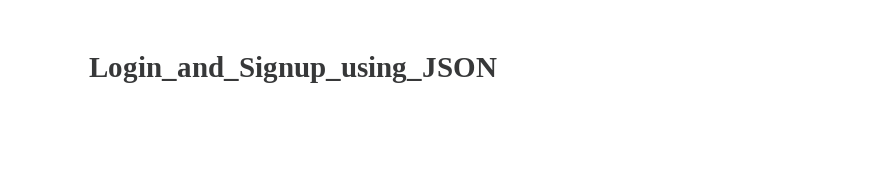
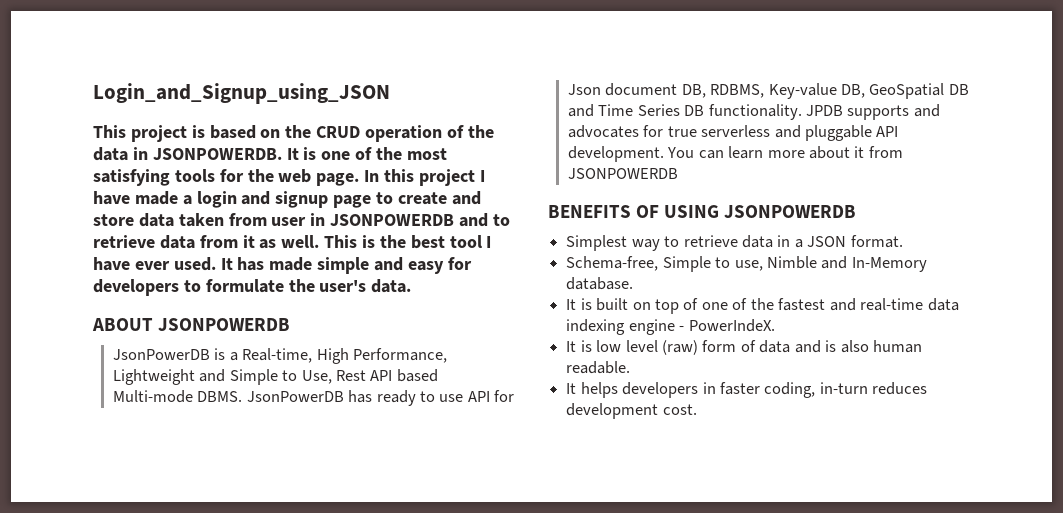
+ This project is based on the CRUD operation of the data in JSONPOWERDB. It is one of the most satisfying tools for the web page. In this project I have made a login and signup page to create and store data taken from user in JSONPOWERDB and to retrieve data from it as well. This is the best tool I have ever used. It has made simple and easy for developers to formulate the user's data.
+ ABOUT JSONPOWERDB
+ JsonPowerDB is a Real-time, High Performance, Lightweight and Simple to Use, Rest API based Multi-mode DBMS. JsonPowerDB has ready to use API for Json document DB, RDBMS, Key-value DB, GeoSpatial DB and Time Series DB functionality. JPDB supports and advocates for true serverless and pluggable API development. You can learn more about it from JSONPOWERDB
+ BENEFITS OF USING JSONPOWERDB
+ Simplest way to retrieve data in a JSON format.
+ Schema-free, Simple to use, Nimble and In-Memory database.
+ It is built on top of one of the fastest and real-time data indexing engine - PowerIndeX.
+ It is low level (raw) form of data and is also human readable.
+ It helps developers in faster coding, in-turn reduces development cost.

